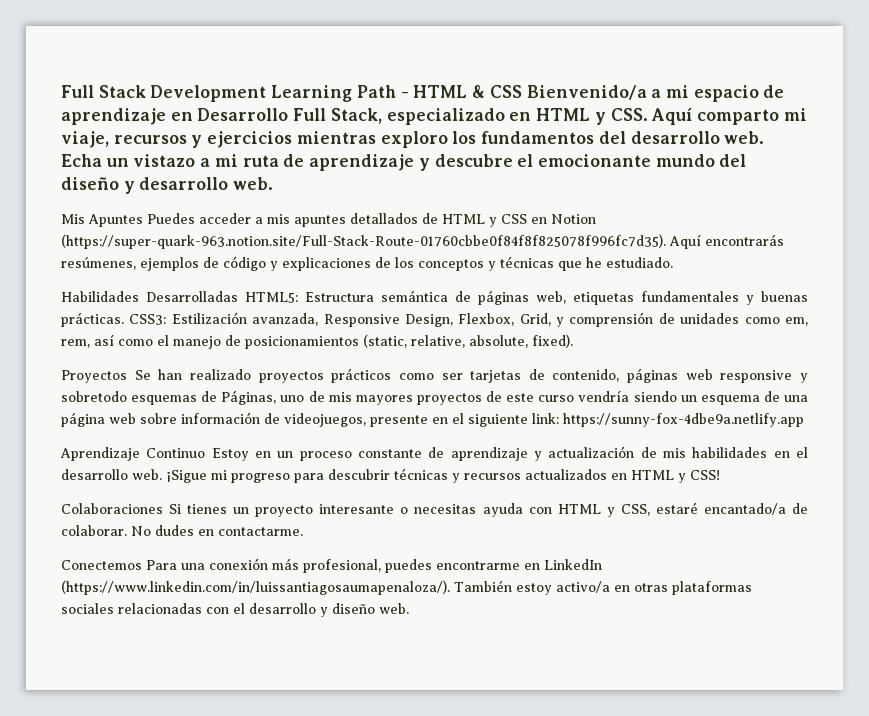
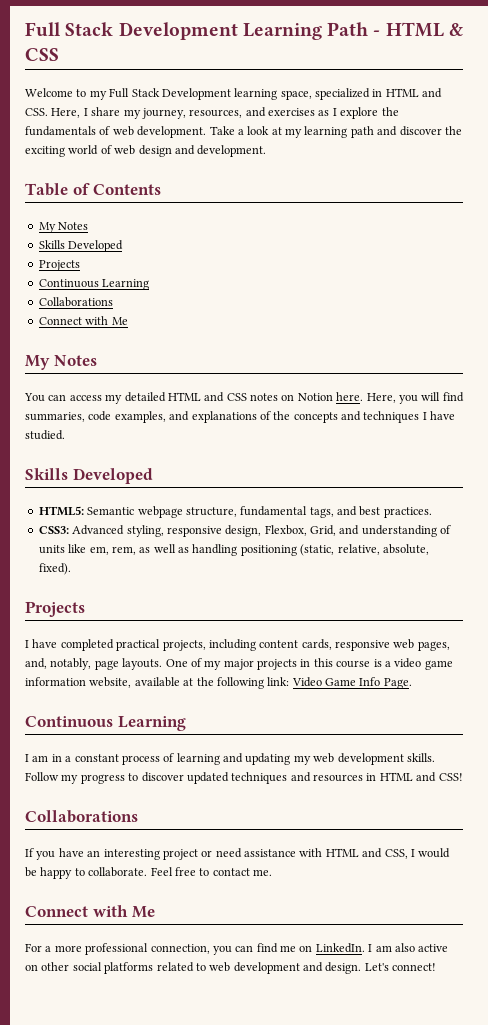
- Full Stack Development Learning Path - HTML & CSS Bienvenido/a a mi espacio de aprendizaje en Desarrollo Full Stack, especializado en HTML y CSS. Aquí comparto mi viaje, recursos y ejercicios mientras exploro los fundamentos del desarrollo web. Echa un vistazo a mi ruta de aprendizaje y descubre el emocionante mundo del diseño y desarrollo web.
- Mis Apuntes Puedes acceder a mis apuntes detallados de HTML y CSS en Notion (https://super-quark-963.notion.site/Full-Stack-Route-01760cbbe0f84f8f825078f996fc7d35). Aquí encontrarás resúmenes, ejemplos de código y explicaciones de los conceptos y técnicas que he estudiado.
- Habilidades Desarrolladas HTML5: Estructura semántica de páginas web, etiquetas fundamentales y buenas prácticas. CSS3: Estilización avanzada, Responsive Design, Flexbox, Grid, y comprensión de unidades como em, rem, así como el manejo de posicionamientos (static, relative, absolute, fixed).
- Proyectos Se han realizado proyectos prácticos como ser tarjetas de contenido, páginas web responsive y sobretodo esquemas de Páginas, uno de mis mayores proyectos de este curso vendría siendo un esquema de una página web sobre información de videojuegos, presente en el siguiente link: https://sunny-fox-4dbe9a.netlify.app
- Aprendizaje Continuo Estoy en un proceso constante de aprendizaje y actualización de mis habilidades en el desarrollo web. ¡Sigue mi progreso para descubrir técnicas y recursos actualizados en HTML y CSS!
- Colaboraciones Si tienes un proyecto interesante o necesitas ayuda con HTML y CSS, estaré encantado/a de colaborar. No dudes en contactarme.
- Conectemos Para una conexión más profesional, puedes encontrarme en LinkedIn (https://www.linkedin.com/in/luissantiagosaumapenaloza/). También estoy activo/a en otras plataformas sociales relacionadas con el desarrollo y diseño web.
+ Full Stack Development Learning Path - HTML & CSS
+ Welcome to my Full Stack Development learning space, specialized in HTML and CSS. Here, I share my journey, resources, and exercises as I explore the fundamentals of web development. Take a look at my learning path and discover the exciting world of web design and development.
+ Table of Contents
+ My Notes
+ Skills Developed
+ Projects
+ Continuous Learning
+ Collaborations
+ Connect with Me
+ My Notes
+ You can access my detailed HTML and CSS notes on Notion here. Here, you will find summaries, code examples, and explanations of the concepts and techniques I have studied.
+ Skills Developed
+ HTML5: Semantic webpage structure, fundamental tags, and best practices.
+ CSS3: Advanced styling, responsive design, Flexbox, Grid, and understanding of units like em, rem, as well as handling positioning (static, relative, absolute, fixed).
+ Projects
+ I have completed practical projects, including content cards, responsive web pages, and, notably, page layouts. One of my major projects in this course is a video game information website, available at the following link: Video Game Info Page.
+ Continuous Learning
+ I am in a constant process of learning and updating my web development skills. Follow my progress to discover updated techniques and resources in HTML and CSS!
+ Collaborations
+ If you have an interesting project or need assistance with HTML and CSS, I would be happy to collaborate. Feel free to contact me.
+ Connect with Me
+ For a more professional connection, you can find me on LinkedIn. I am also active on other social platforms related to web development and design. Let's connect!

